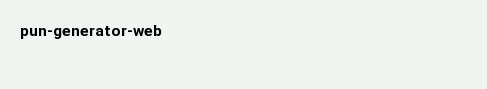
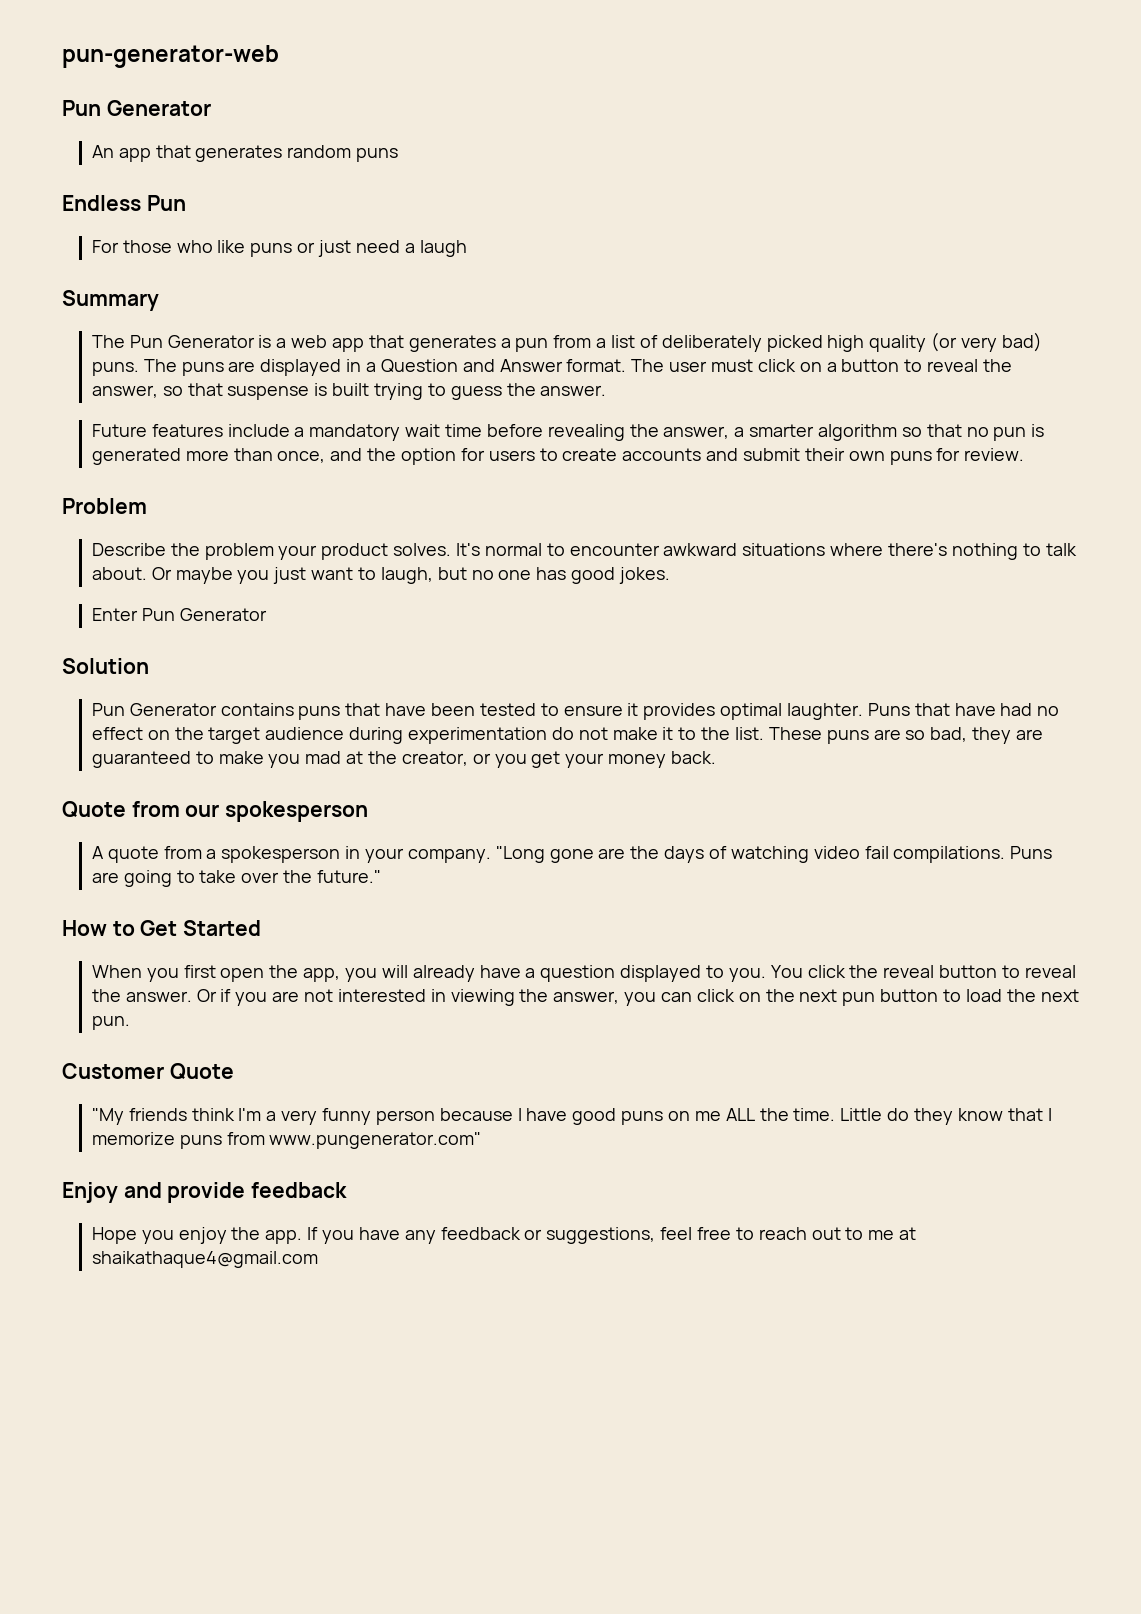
  pun-generator-web
+ Pun Generator
+ An app that generates random puns
+ Endless Pun
+ For those who like puns or just need a laugh
+ Summary
+ The Pun Generator is a web app that generates a pun from a list of deliberately picked high quality (or very bad) puns. The puns are displayed in a Question and Answer format. The user must click on a button to reveal the answer, so that suspense is built trying to guess the answer.
+ Future features include a mandatory wait time before revealing the answer, a smarter algorithm so that no pun is generated more than once, and the option for users to create accounts and submit their own puns for review.
+ Problem
+ Describe the problem your product solves. It's normal to encounter awkward situations where there's nothing to talk about. Or maybe you just want to laugh, but no one has good jokes.
+ Enter Pun Generator
+ Solution
+ Pun Generator contains puns that have been tested to ensure it provides optimal laughter. Puns that have had no effect on the target audience during experimentation do not make it to the list. These puns are so bad, they are guaranteed to make you mad at the creator, or you get your money back.
+ Quote from our spokesperson
+ A quote from a spokesperson in your company. "Long gone are the days of watching video fail compilations. Puns are going to take over the future."
+ How to Get Started
+ When you first open the app, you will already have a question displayed to you. You click the reveal button to reveal the answer. Or if you are not interested in viewing the answer, you can click on the next pun button to load the next pun.
+ Customer Quote
+ "My friends think I'm a very funny person because I have good puns on me ALL the time. Little do they know that I memorize puns from www.pungenerator.com"
+ Enjoy and provide feedback
+ Hope you enjoy the app. If you have any feedback or suggestions, feel free to reach out to me at shaikathaque4@gmail.com

